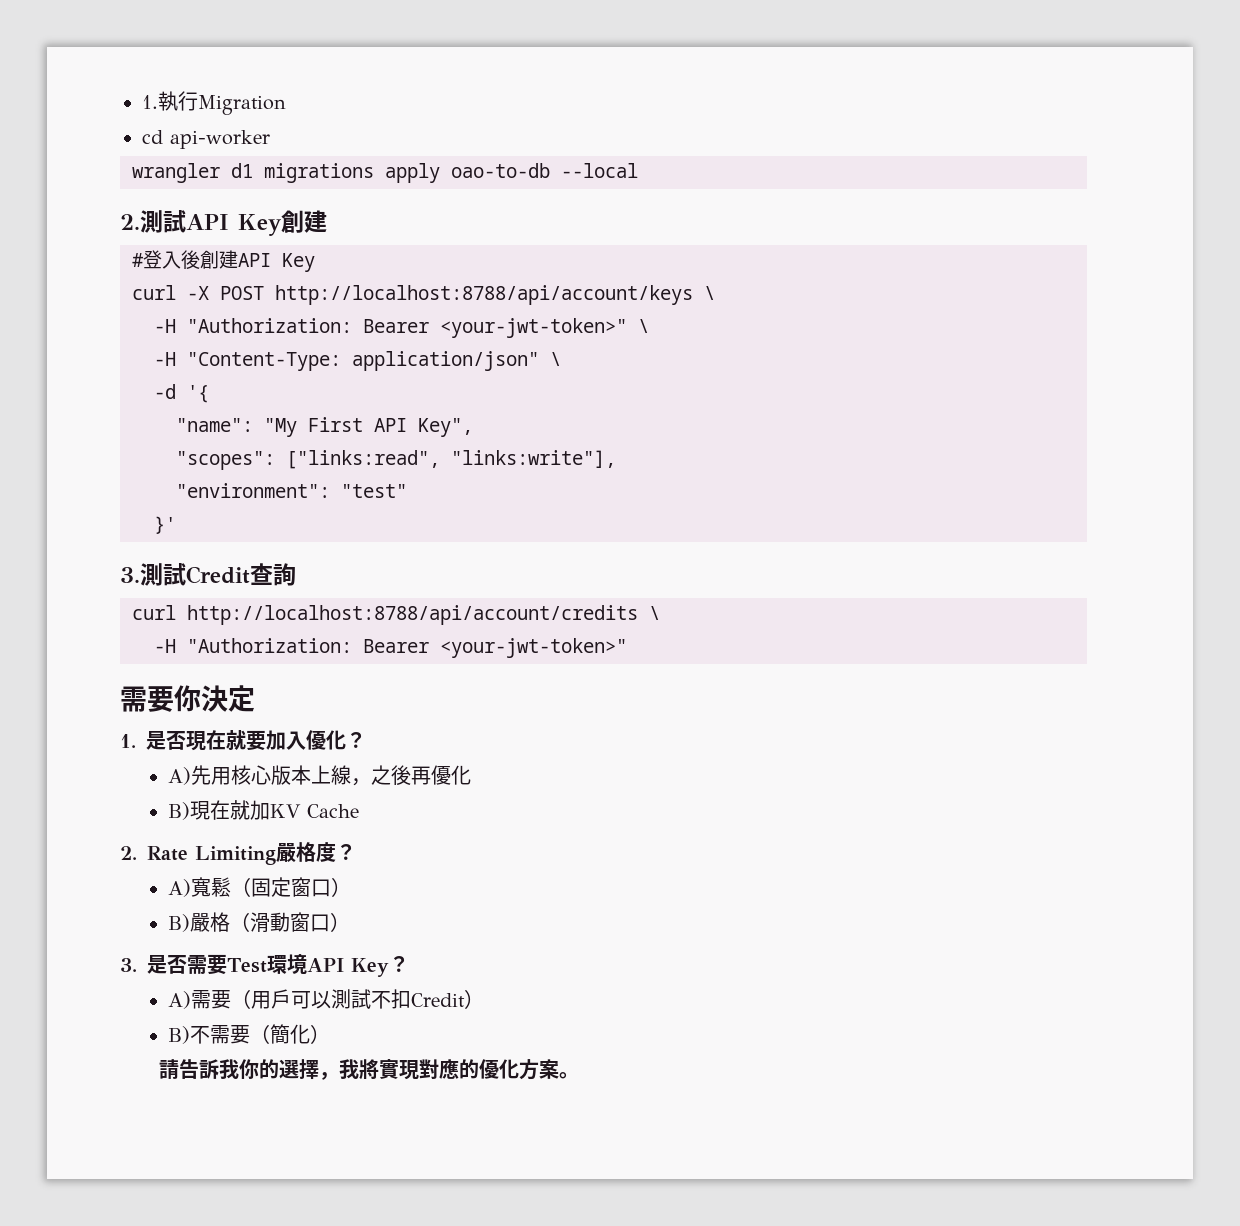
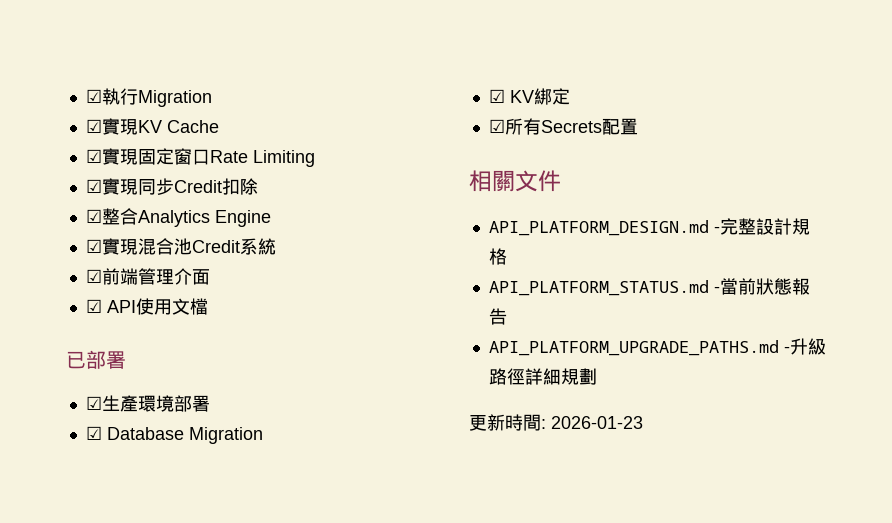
- 1.執行Migration
+ ☑執行Migration
- cd api-worker
- wrangler d1 migrations apply oao-to-db --local
- 2.測試API Key創建
- #登入後創建API Key
- curl -X POST http://localhost:8788/api/account/keys \
- -H "Authorization: Bearer <your-jwt-token>" \
- -H "Content-Type: application/json" \
- -d '{
- "name": "My First API Key",
- "scopes": ["links:read", "links:write"],
- "environment": "test"
- }'
- 3.測試Credit查詢
- curl http://localhost:8788/api/account/credits \
- -H "Authorization: Bearer <your-jwt-token>"
- 需要你決定
- 1.是否現在就要加入優化？
- A)先用核心版本上線，之後再優化
- B)現在就加KV Cache
- 2. Rate Limiting嚴格度？
- A)寬鬆（固定窗口）
- B)嚴格（滑動窗口）
- 3.是否需要Test環境API Key？
- A)需要（用戶可以測試不扣Credit）
- B)不需要（簡化）
- 請告訴我你的選擇，我將實現對應的優化方案。
+ ☑實現KV Cache
+ ☑實現固定窗口Rate Limiting
+ ☑實現同步Credit扣除
+ ☑整合Analytics Engine
+ ☑實現混合池Credit系統
+ ☑前端管理介面
+ ☑ API使用文檔
+ 已部署
+ ☑生產環境部署
+ ☑ Database Migration
+ ☑ KV綁定
+ ☑所有Secrets配置
+ 相關文件
+ API_PLATFORM_DESIGN.md -完整設計規格
+ API_PLATFORM_STATUS.md -當前狀態報告
+ API_PLATFORM_UPGRADE_PATHS.md -升級路徑詳細規劃
+ 更新時間: 2026-01-23

